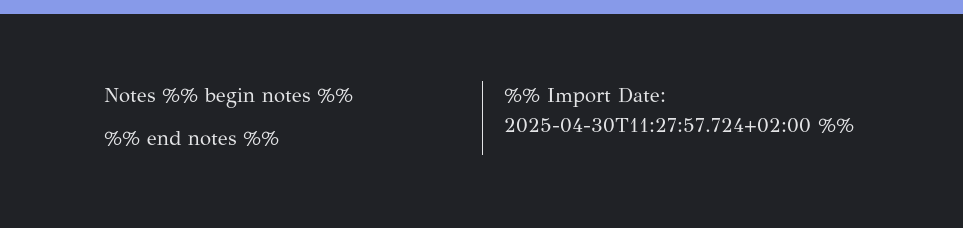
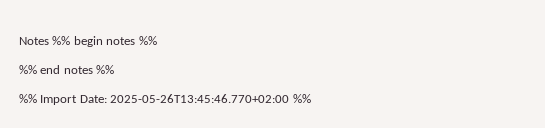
- %% Import Date: 2025-04-30T11:27:57.724+02:00 %%
+ %% Import Date: 2025-05-26T13:45:46.770+02:00 %%

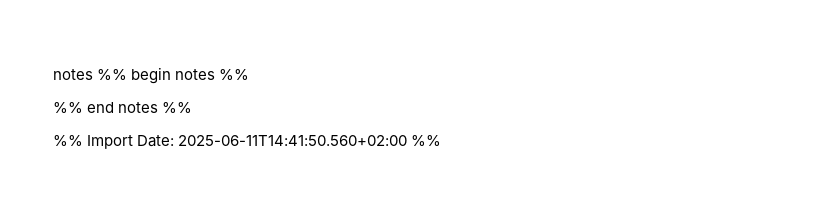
- Notes %% begin notes %%
+ notes %% begin notes %%
- %% Import Date: 2025-05-26T13:45:46.770+02:00 %%
+ %% Import Date: 2025-06-11T14:41:50.560+02:00 %%

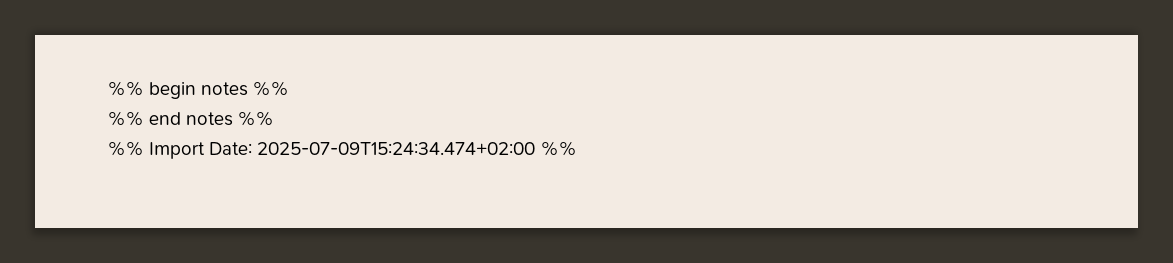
- notes %% begin notes %%
+ %% begin notes %%
- %% Import Date: 2025-06-11T14:41:50.560+02:00 %%
+ %% Import Date: 2025-07-09T15:24:34.474+02:00 %%

